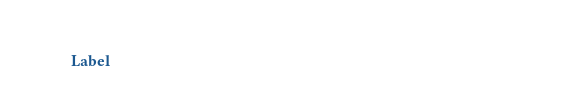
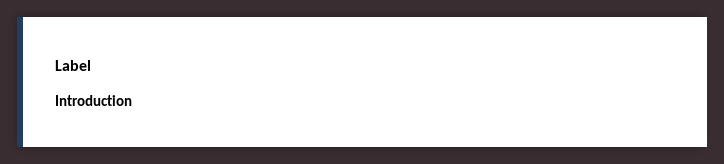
+ Introduction

